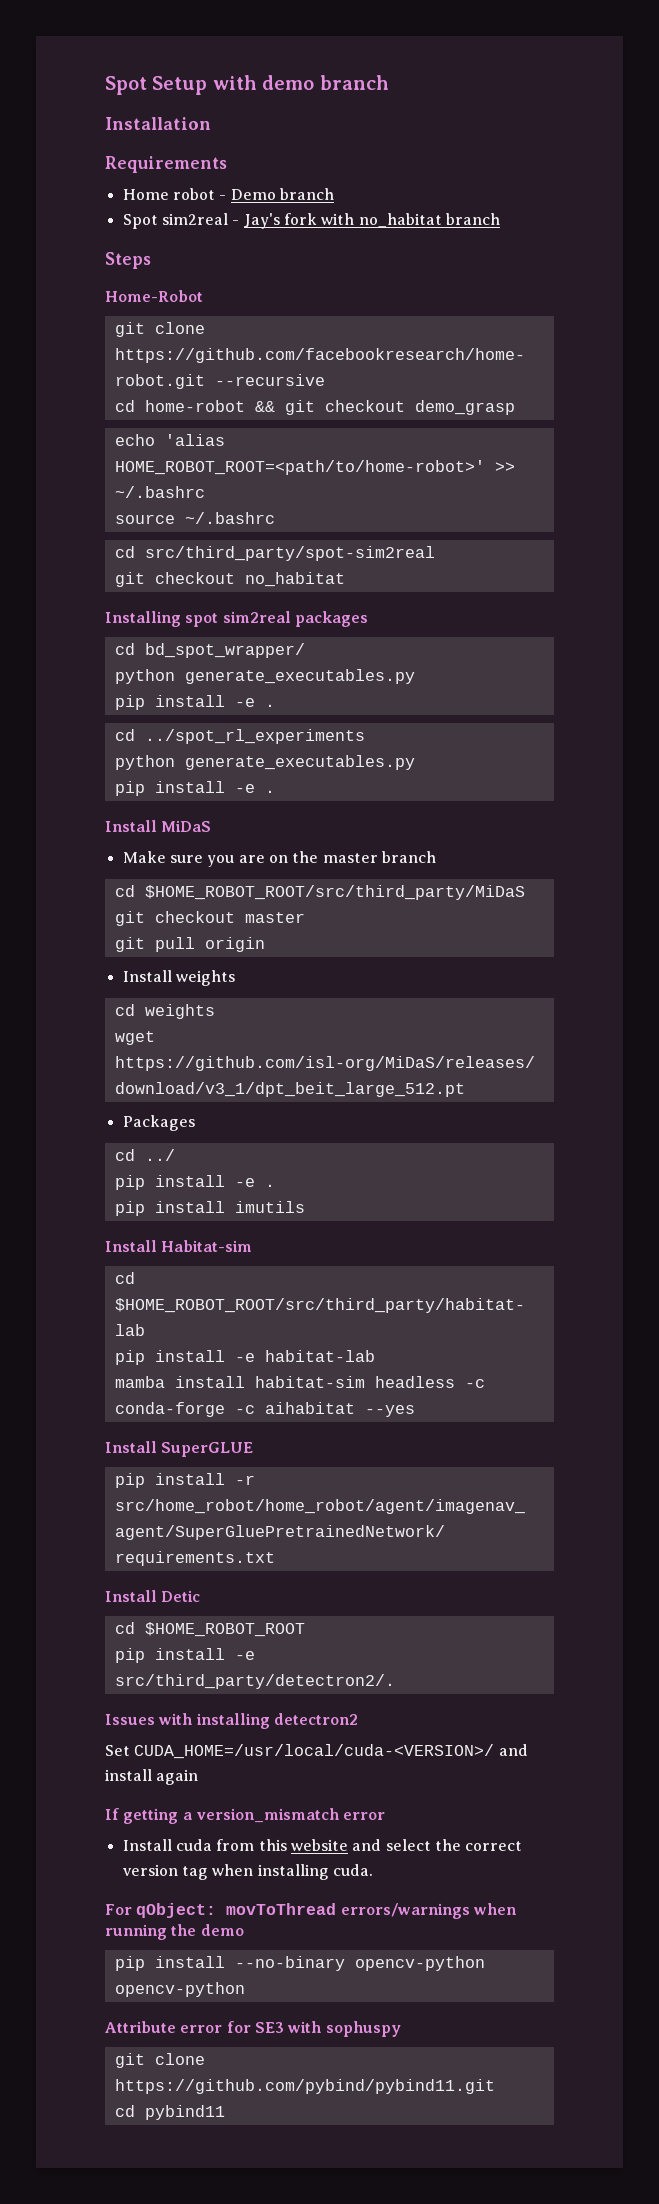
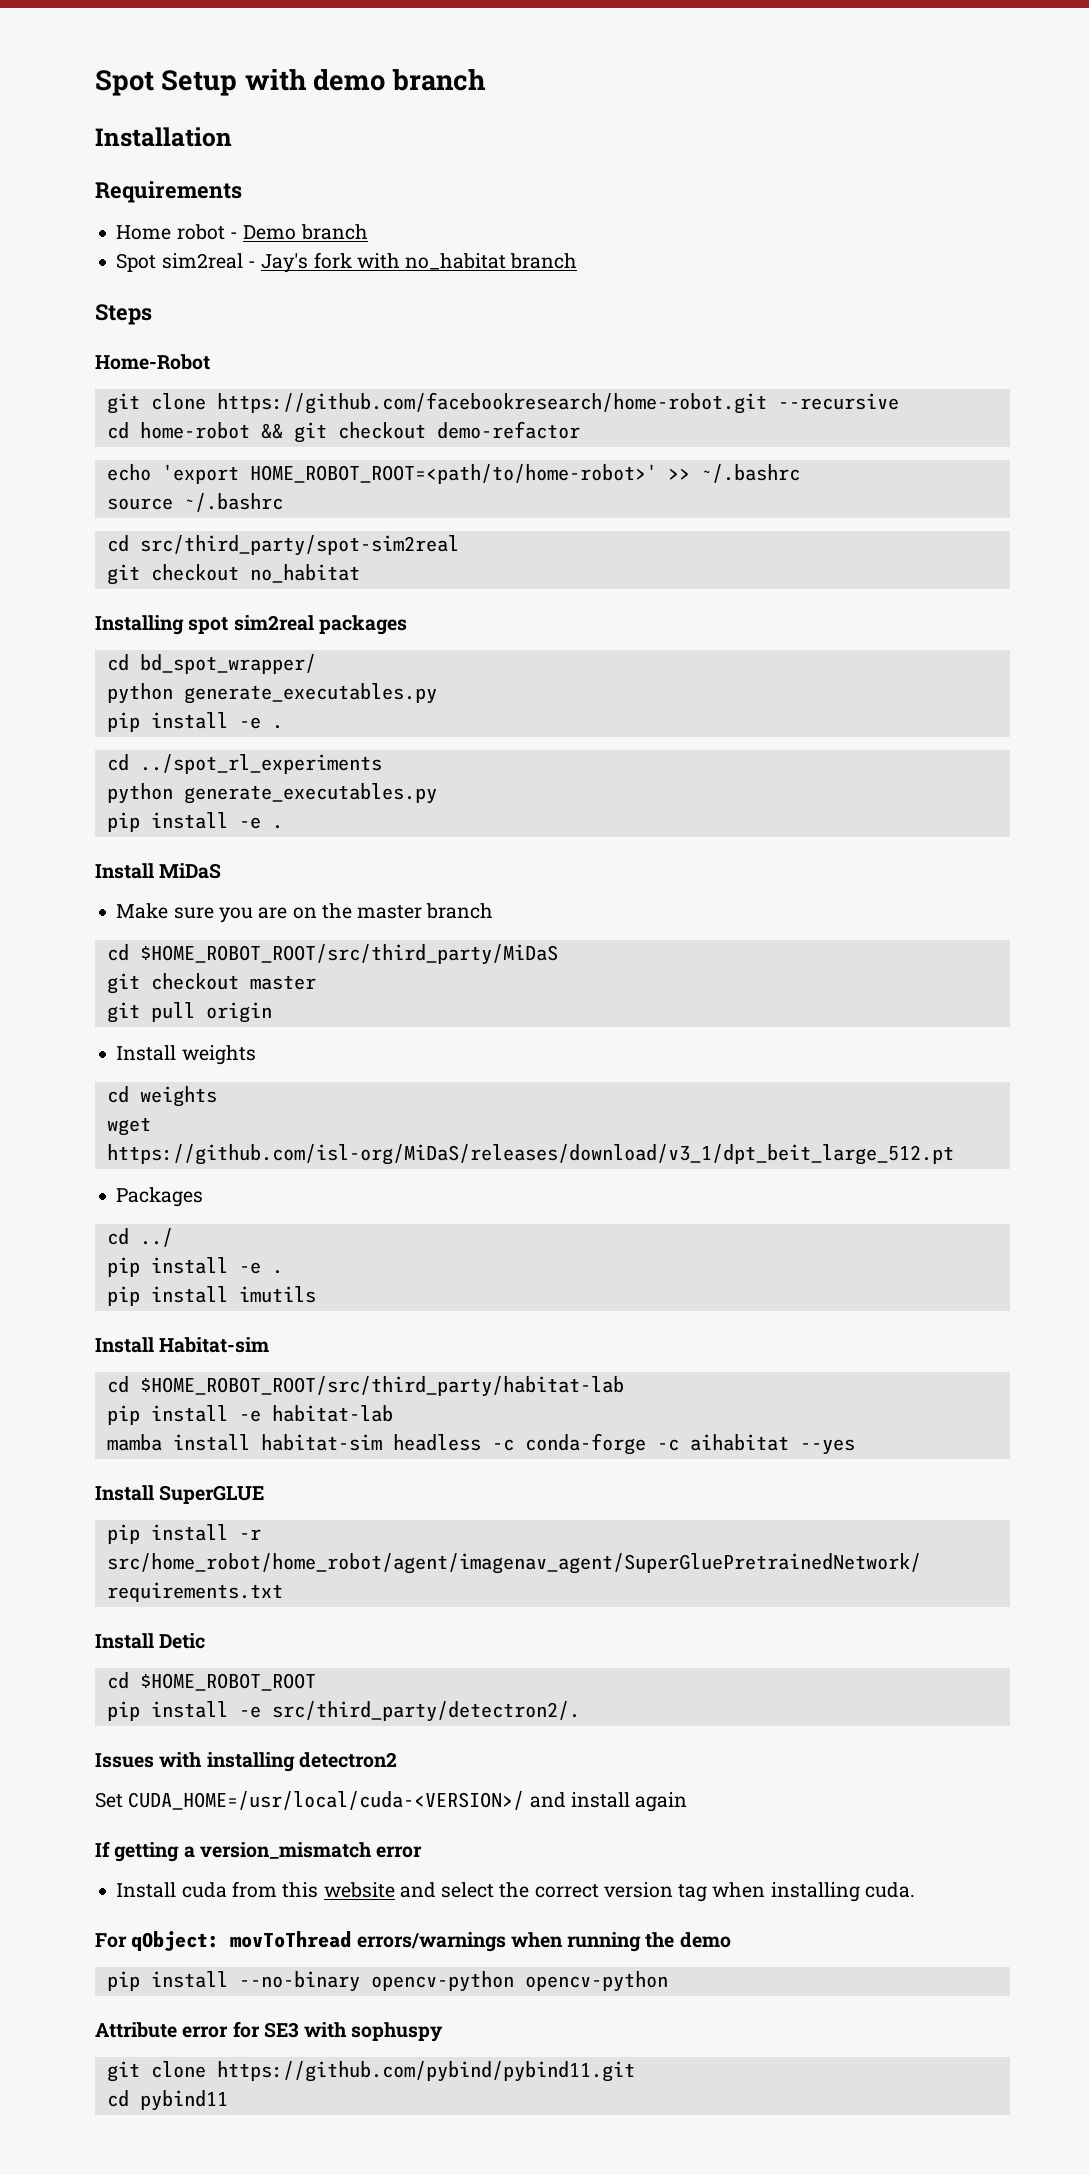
- cd home-robot && git checkout demo_grasp
+ cd home-robot && git checkout demo-refactor
- echo 'alias HOME_ROBOT_ROOT=<path/to/home-robot>' >> ~/.bashrc
+ echo 'export HOME_ROBOT_ROOT=<path/to/home-robot>' >> ~/.bashrc

